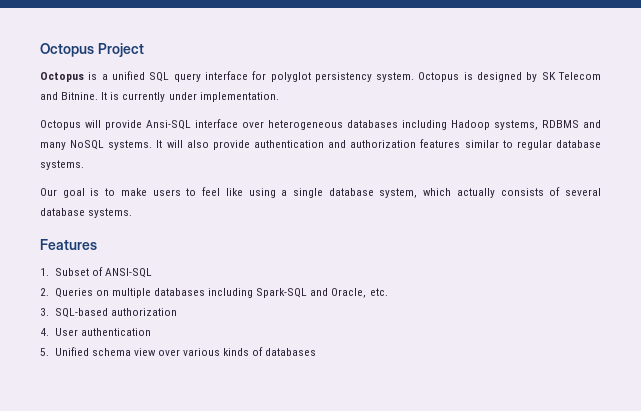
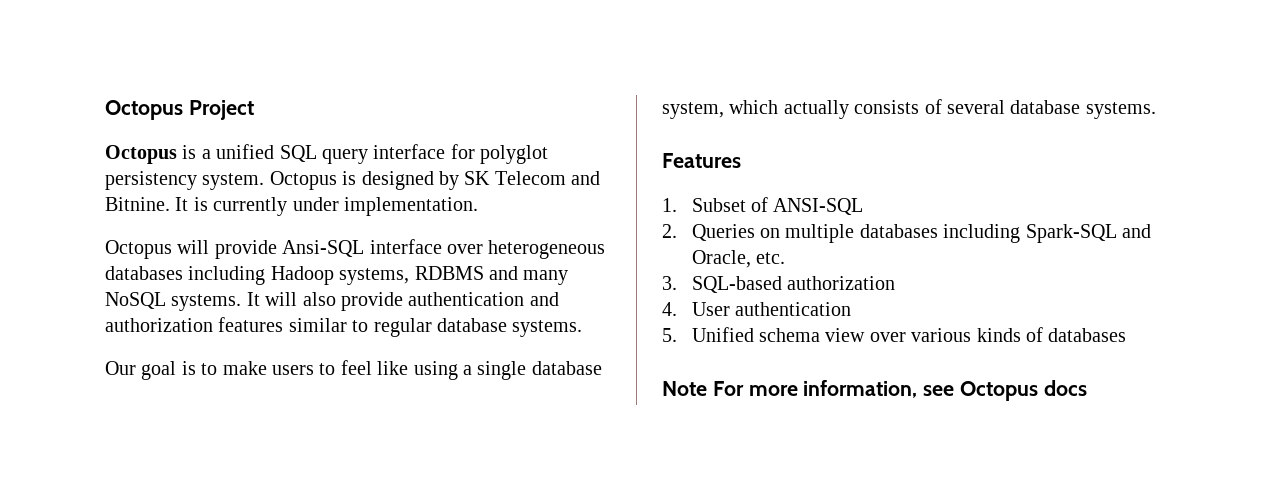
+ Note For more information, see Octopus docs

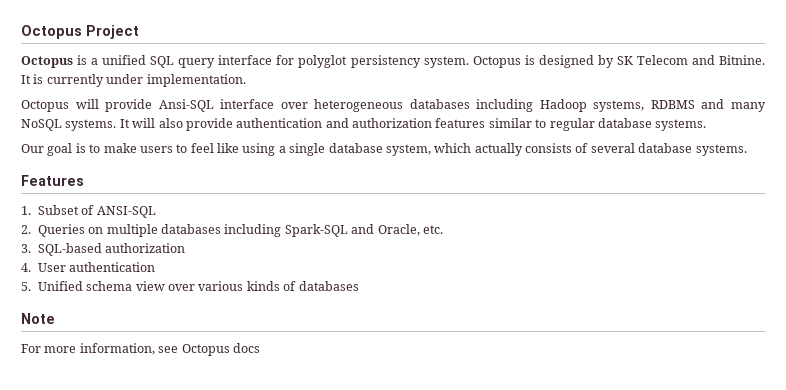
- Note For more information, see Octopus docs
+ Note
+ For more information, see Octopus docs

